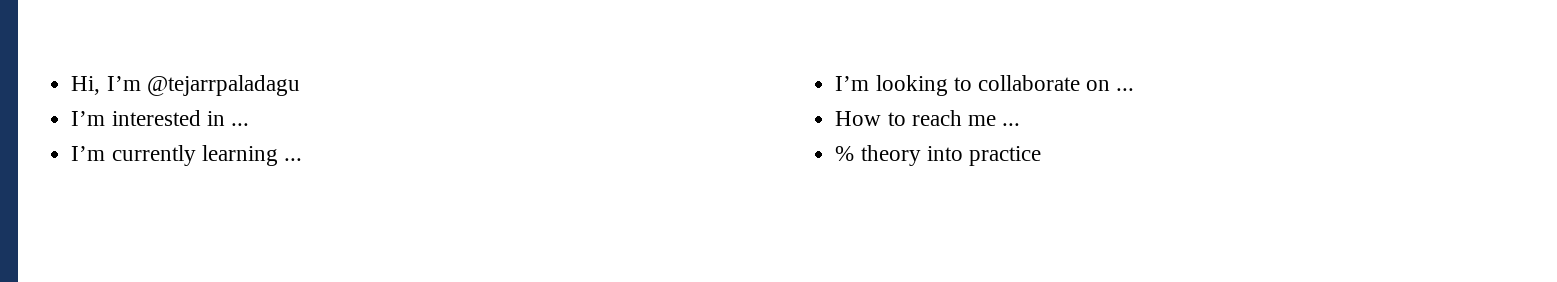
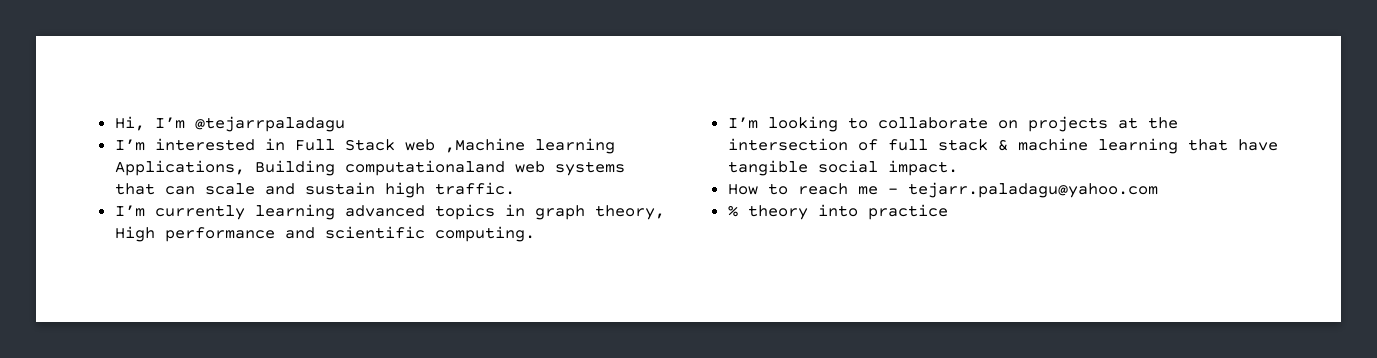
- I’m interested in ...
- I’m currently learning ...
+ I’m interested in Full Stack web ,Machine learning Applications, Building computationaland web systems that can scale and sustain high traffic.
+ I’m currently learning advanced topics in graph theory, High performance and scientific computing.
- I’m looking to collaborate on ...
+ I’m looking to collaborate on projects at the intersection of full stack & machine learning that have tangible social impact.
- How to reach me ...
+ How to reach me - tejarr.paladagu@yahoo.com

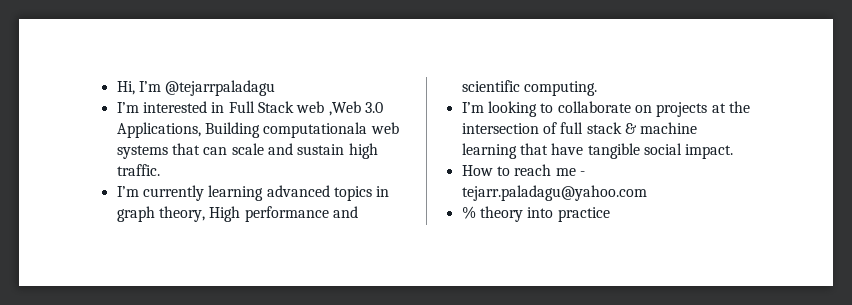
- I’m interested in Full Stack web ,Machine learning Applications, Building computationaland web systems that can scale and sustain high traffic.
+ I’m interested in Full Stack web ,Web 3.0 Applications, Building computationala web systems that can scale and sustain high traffic.

